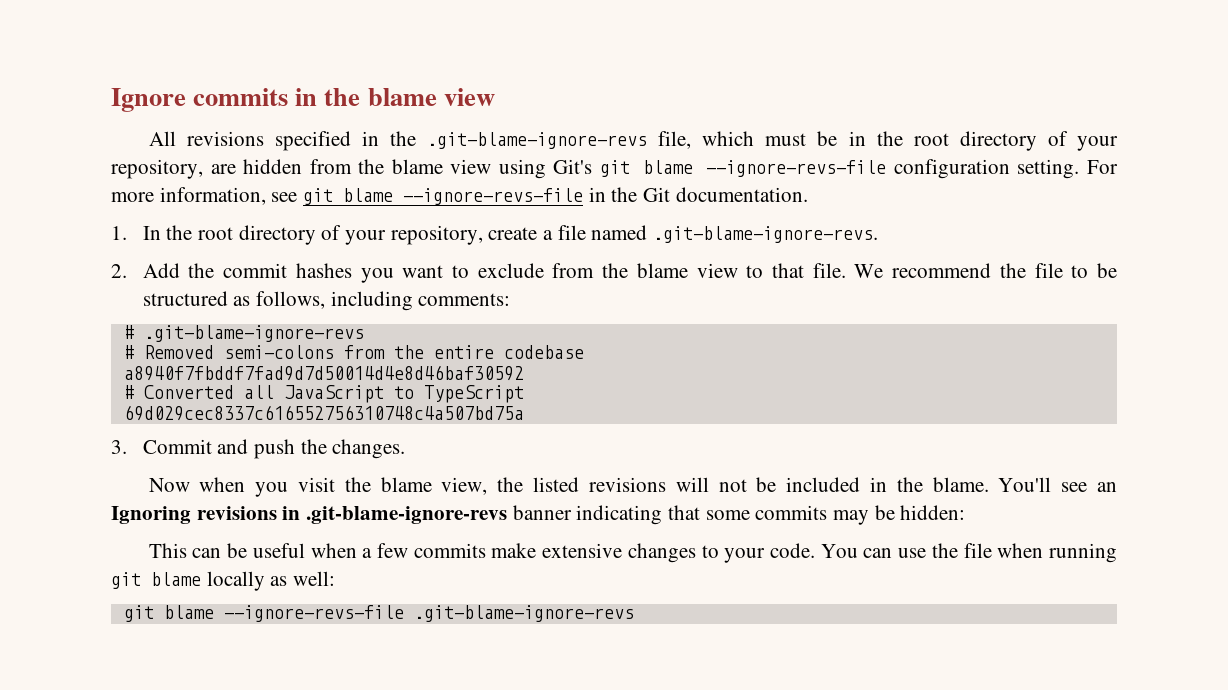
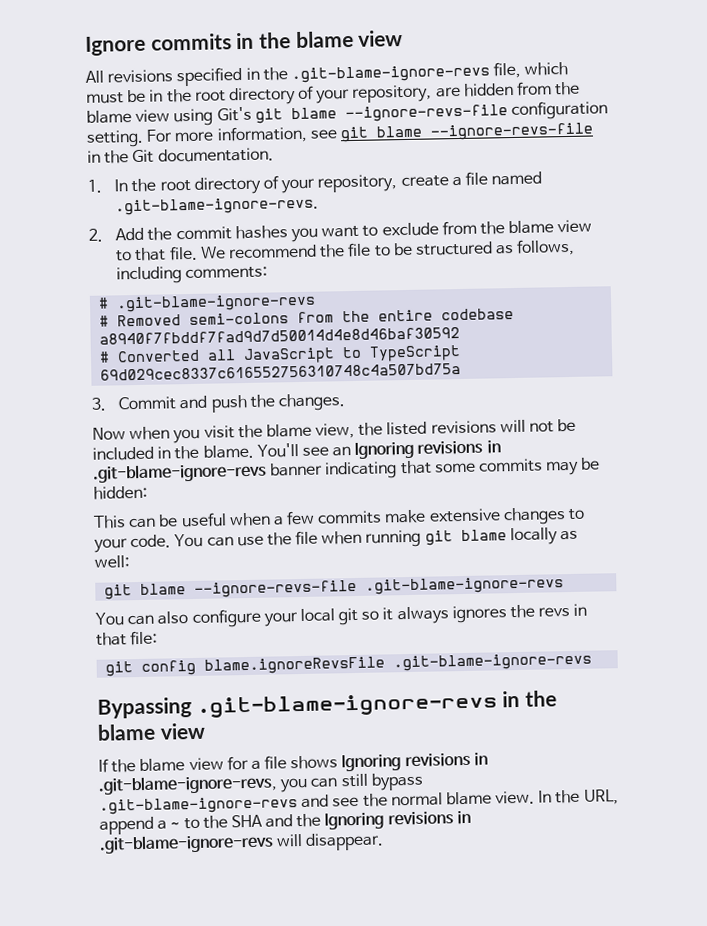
+ You can also configure your local git so it always ignores the revs in that file:
+ git config blame.ignoreRevsFile .git-blame-ignore-revs
+ Bypassing .git-blame-ignore-revs in the blame view
+ If the blame view for a file shows Ignoring revisions in .git-blame-ignore-revs, you can still bypass .git-blame-ignore-revs and see the normal blame view. In the URL, append a ~ to the SHA and the Ignoring revisions in .git-blame-ignore-revs will disappear.

